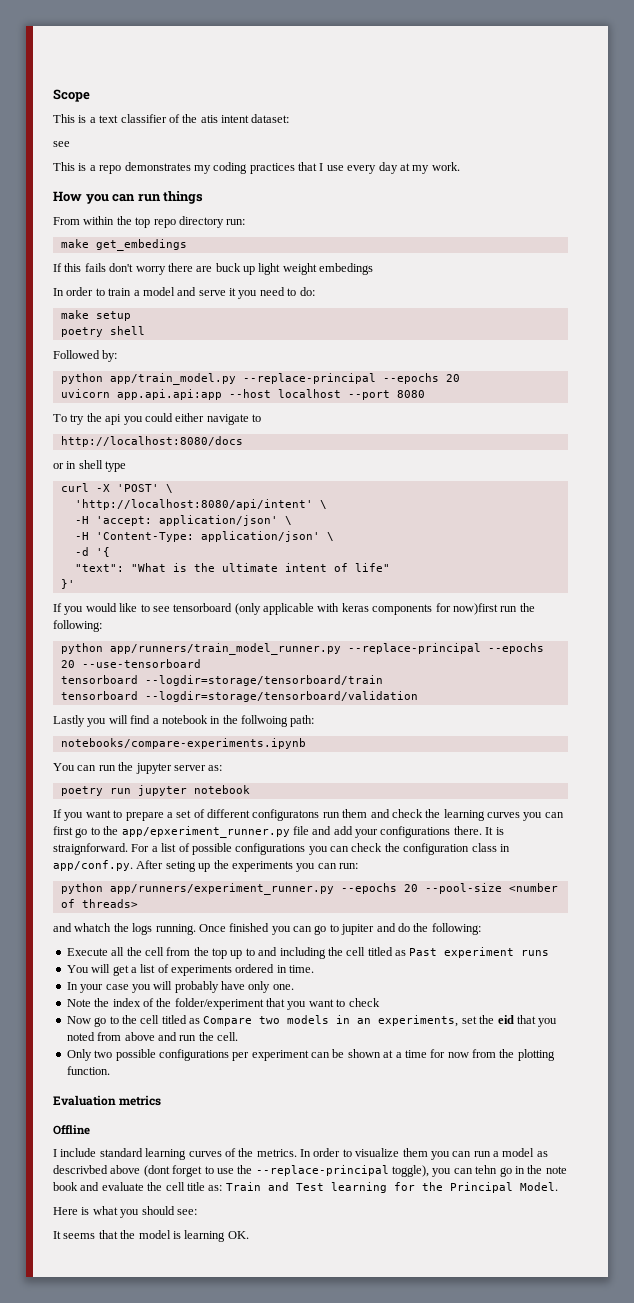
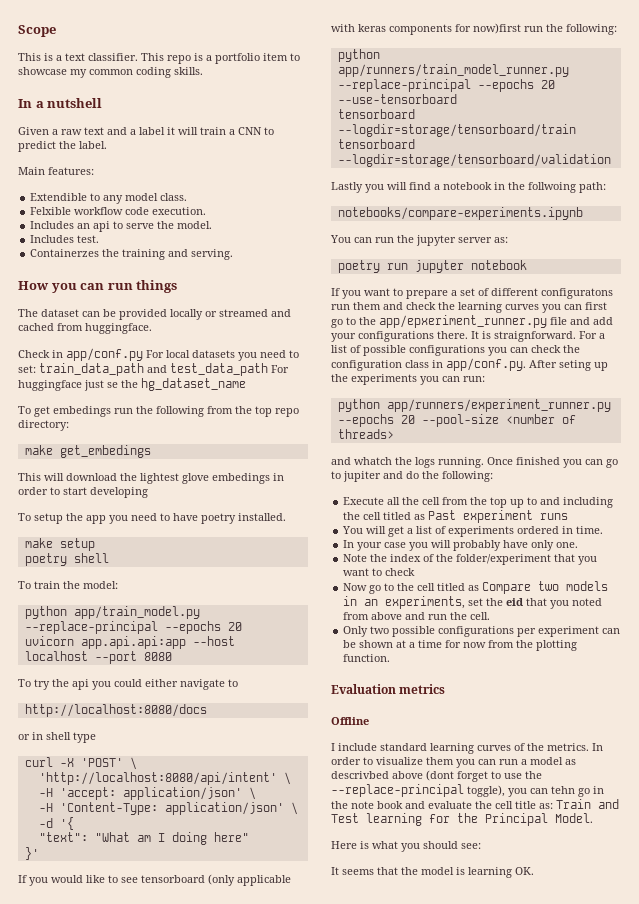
- This is a text classifier of the atis intent dataset:
- see
- This is a repo demonstrates my coding practices that I use every day at my work.
+ This is a text classifier. This repo is a portfolio item to showcase my common coding skills.
+ In a nutshell
+ Given a raw text and a label it will train a CNN to predict the label.
+ Main features:
+ Extendible to any model class.
+ Felxible workflow code execution.
+ Includes an api to serve the model.
+ Includes test.
+ Containerzes the training and serving.
- From within the top repo directory run:
+ The dataset can be provided locally or streamed and cached from huggingface.
+ Check in app/conf.py For local datasets you need to set: train_data_path and test_data_path For huggingface just se the hg_dataset_name
+ To get embedings run the following from the top repo directory:
- If this fails don't worry there are buck up light weight embedings
- In order to train a model and serve it you need to do:
+ This will download the lightest glove embedings in order to start developing
+ To setup the app you need to have poetry installed.
- Followed by:
+ To train the model:
- "text": "What is the ultimate intent of life"
+ "text": "What am I doing here"

